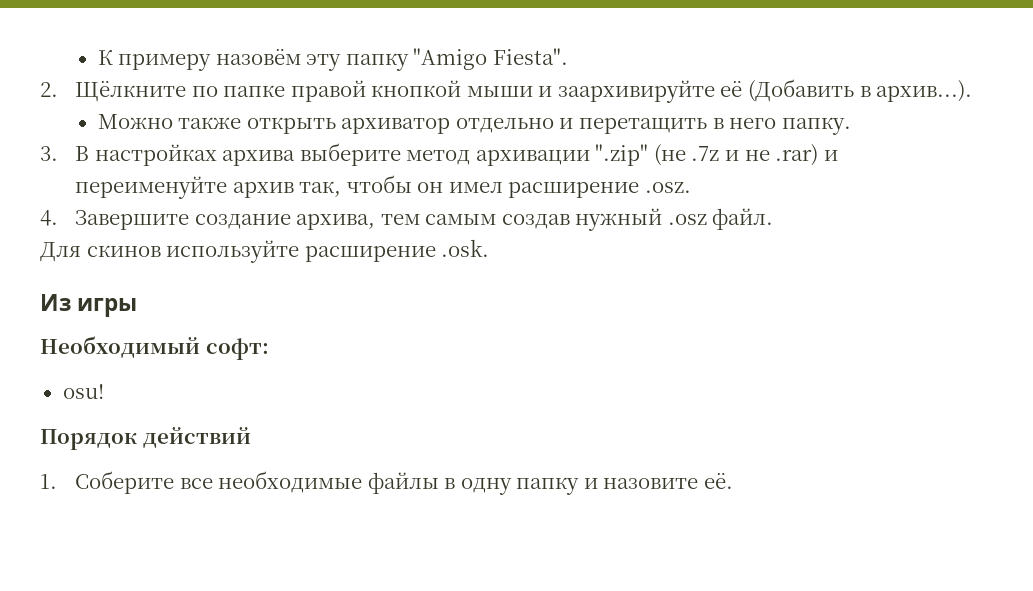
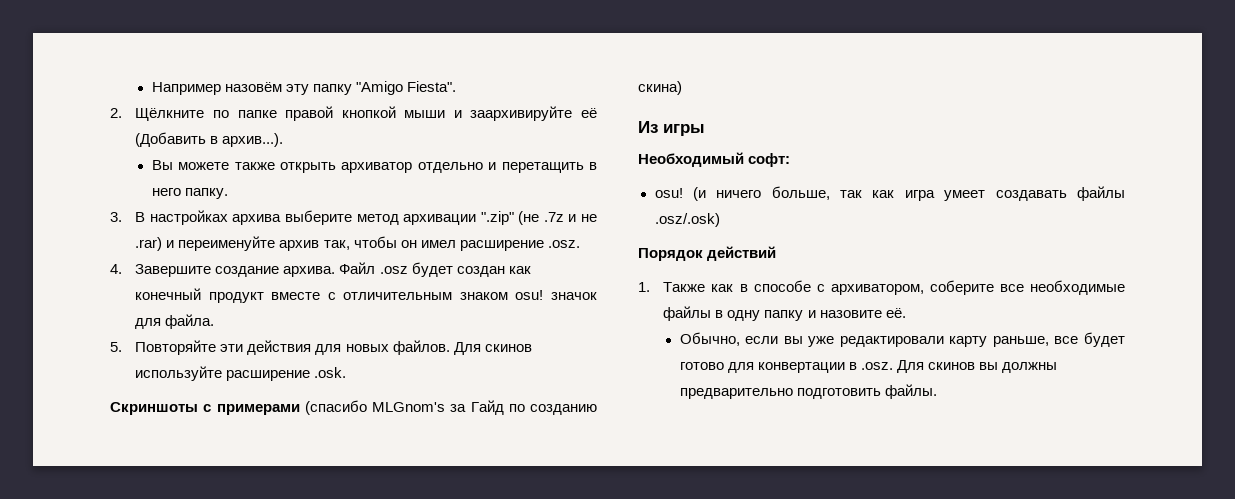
- К примеру назовём эту папку "Amigo Fiesta".
+ Например назовём эту папку "Amigo Fiesta".
- Можно также открыть архиватор отдельно и перетащить в него папку.
+ Вы можете также открыть архиватор отдельно и перетащить в него папку.
- 4. Завершите создание архива, тем самым создав нужный .osz файл.
- Для скинов используйте расширение .osk.
+ 4. Завершите создание архива. Файл .osz будет создан как конечный продукт вместе с отличительным знаком osu! значок для файла.
+ 5. Повторяйте эти действия для новых файлов. Для скинов используйте расширение .osk.
+ Скриншоты с примерами (спасибо MLGnom's за Гайд по созданию скина)
- osu!
+ osu! (и ничего больше, так как игра умеет создавать файлы .osz/.osk)
  Порядок действий
- 1. Соберите все необходимые файлы в одну папку и назовите её.
+ 1. Также как в способе с архиватором, соберите все необходимые файлы в одну папку и назовите её.
+ Обычно, если вы уже редактировали карту раньше, все будет готово для конвертации в .osz. Для скинов вы должны предварительно подготовить файлы.

